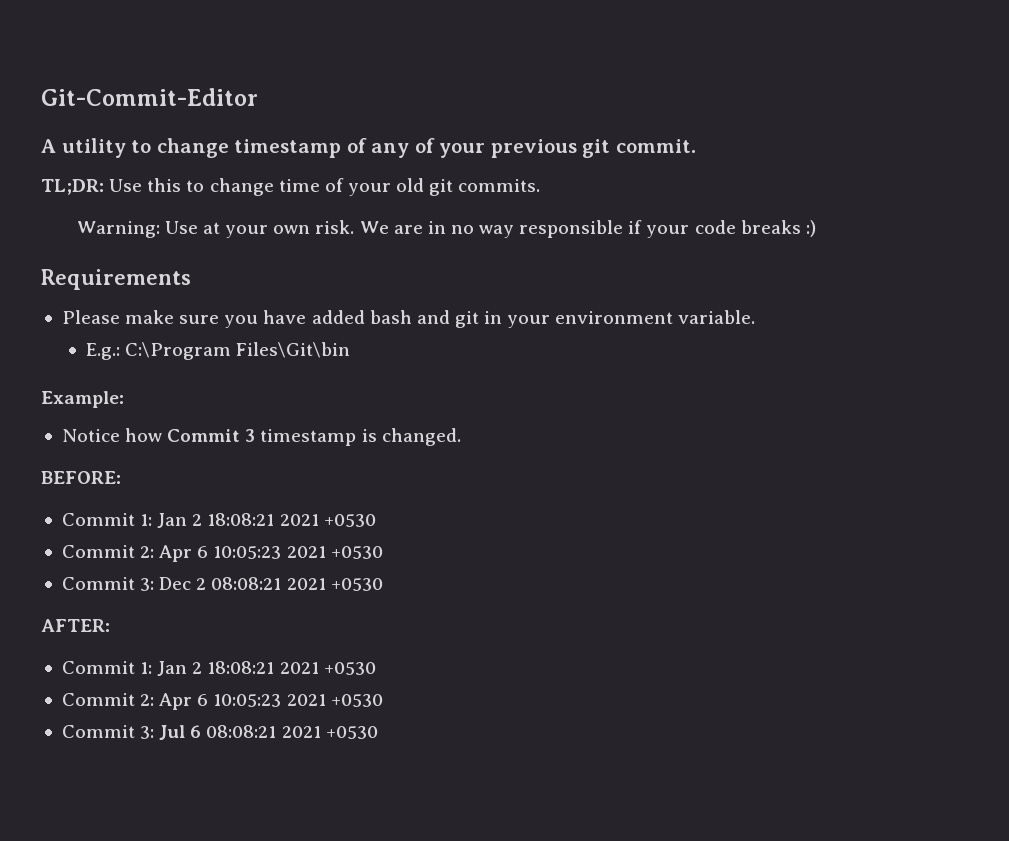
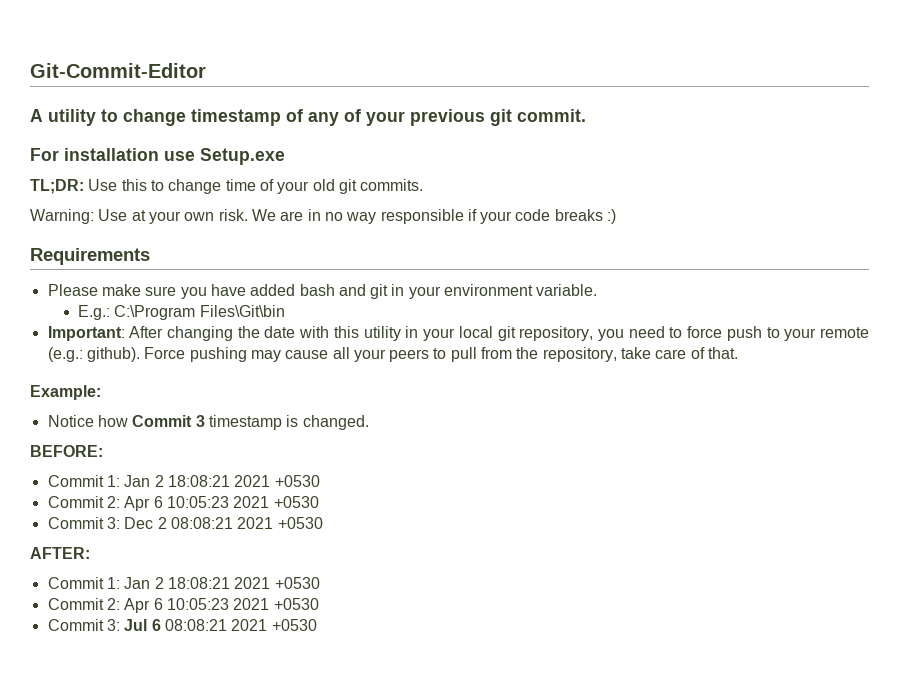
+ For installation use Setup.exe
+ Important: After changing the date with this utility in your local git repository, you need to force push to your remote (e.g.: github). Force pushing may cause all your peers to pull from the repository, take care of that.

